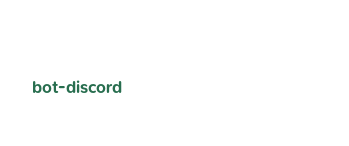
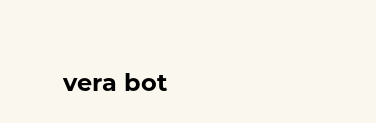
- bot-discord
+ vera bot

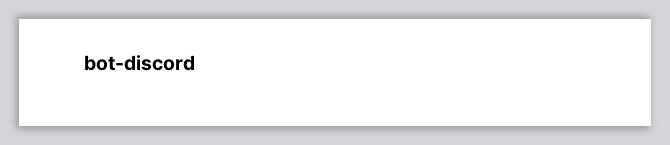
- vera bot
+ bot-discord

